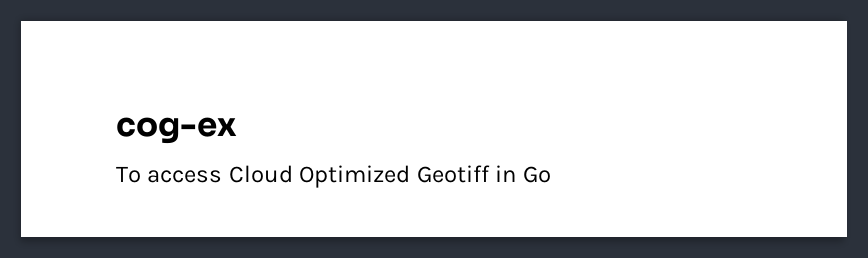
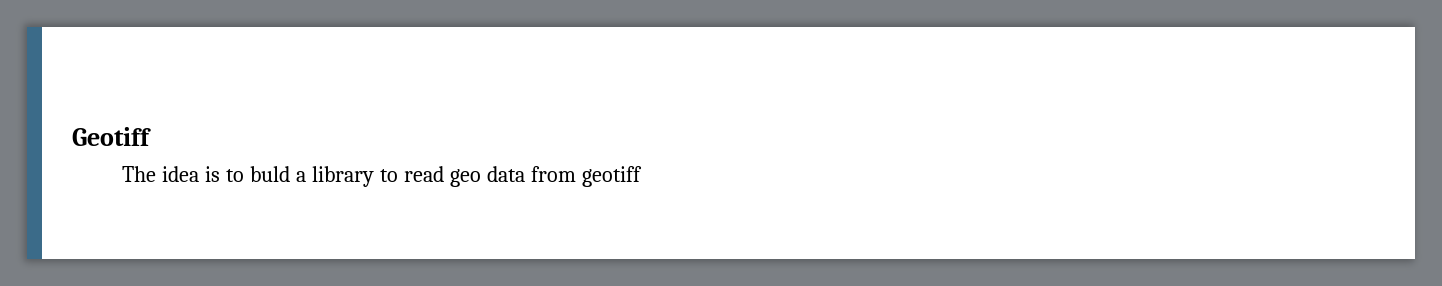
- cog-ex
- To access Cloud Optimized Geotiff in Go
+ Geotiff
+ The idea is to buld a library to read geo data from geotiff

